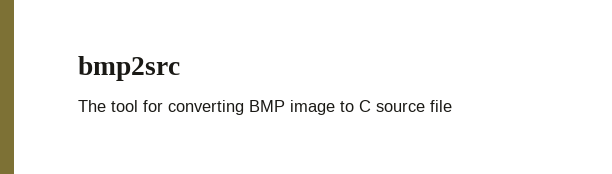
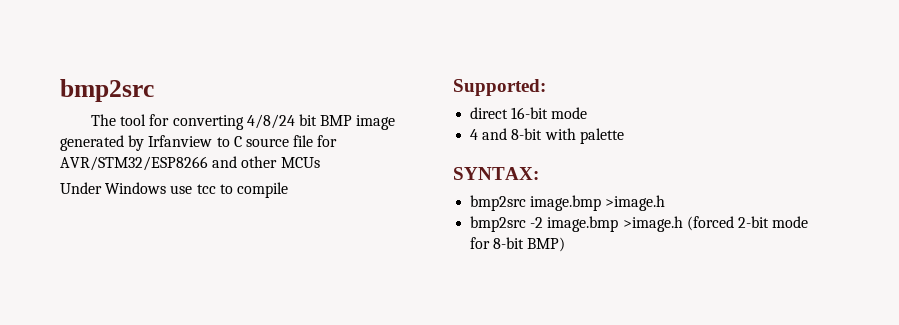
- The tool for converting BMP image to C source file
+ The tool for converting 4/8/24 bit BMP image generated by Irfanview to C source file for AVR/STM32/ESP8266 and other MCUs
+ Under Windows use tcc to compile
+ Supported:
+ direct 16-bit mode
+ 4 and 8-bit with palette
+ SYNTAX:
+ bmp2src image.bmp >image.h
+ bmp2src -2 image.bmp >image.h (forced 2-bit mode for 8-bit BMP)

